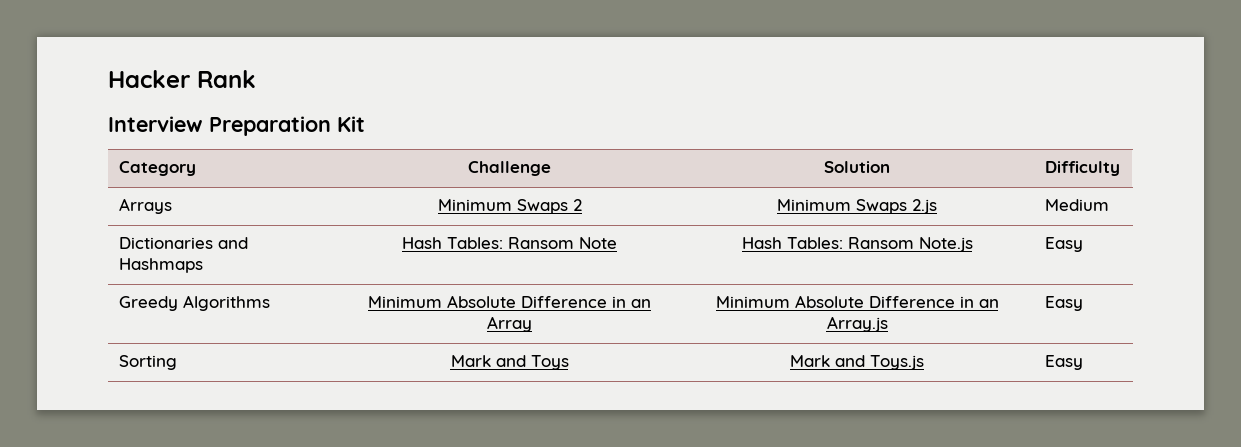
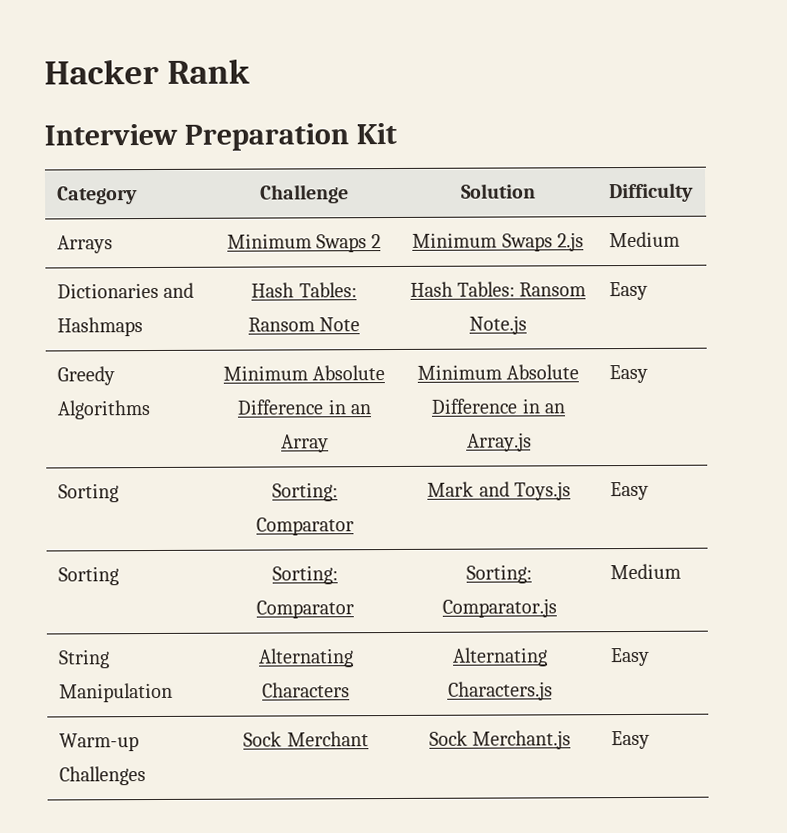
- Sorting | Mark and Toys | Mark and Toys.js | Easy
+ Sorting | Sorting: Comparator | Mark and Toys.js | Easy
+ Sorting | Sorting: Comparator | Sorting: Comparator.js | Medium
+ String Manipulation | Alternating Characters | Alternating Characters.js | Easy
+ Warm-up Challenges | Sock Merchant | Sock Merchant.js | Easy

